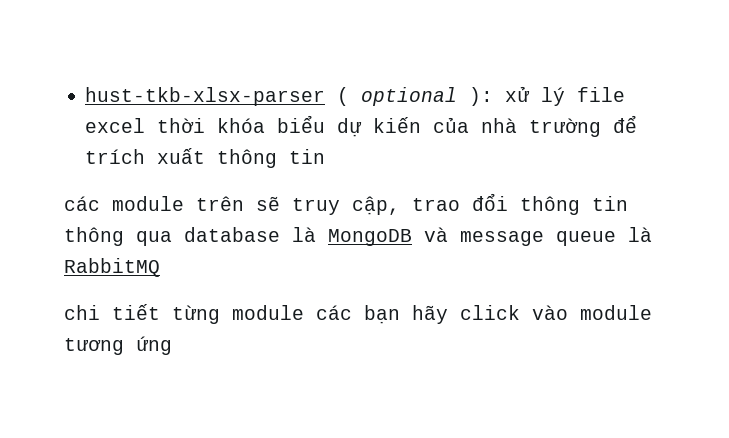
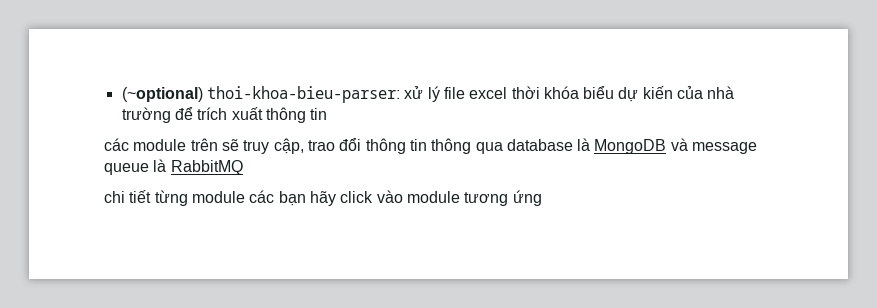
- hust-tkb-xlsx-parser ( optional ): xử lý file excel thời khóa biểu dự kiến của nhà trường để trích xuất thông tin
+ (~optional) thoi-khoa-bieu-parser: xử lý file excel thời khóa biểu dự kiến của nhà trường để trích xuất thông tin

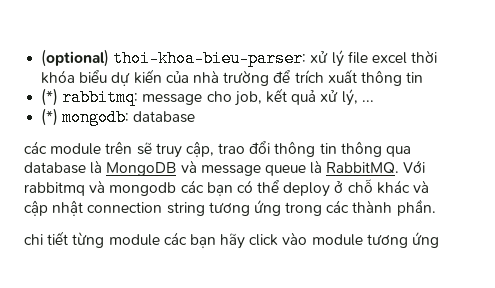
- (~optional) thoi-khoa-bieu-parser: xử lý file excel thời khóa biểu dự kiến của nhà trường để trích xuất thông tin
+ (optional) thoi-khoa-bieu-parser: xử lý file excel thời khóa biểu dự kiến của nhà trường để trích xuất thông tin
+ (*) rabbitmq: message cho job, kết quả xử lý, ...
+ (*) mongodb: database
- các module trên sẽ truy cập, trao đổi thông tin thông qua database là MongoDB và message queue là RabbitMQ
+ các module trên sẽ truy cập, trao đổi thông tin thông qua database là MongoDB và message queue là RabbitMQ. Với rabbitmq và mongodb các bạn có thể deploy ở chỗ khác và cập nhật connection string tương ứng trong các thành phần.

